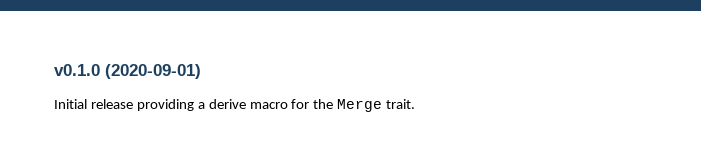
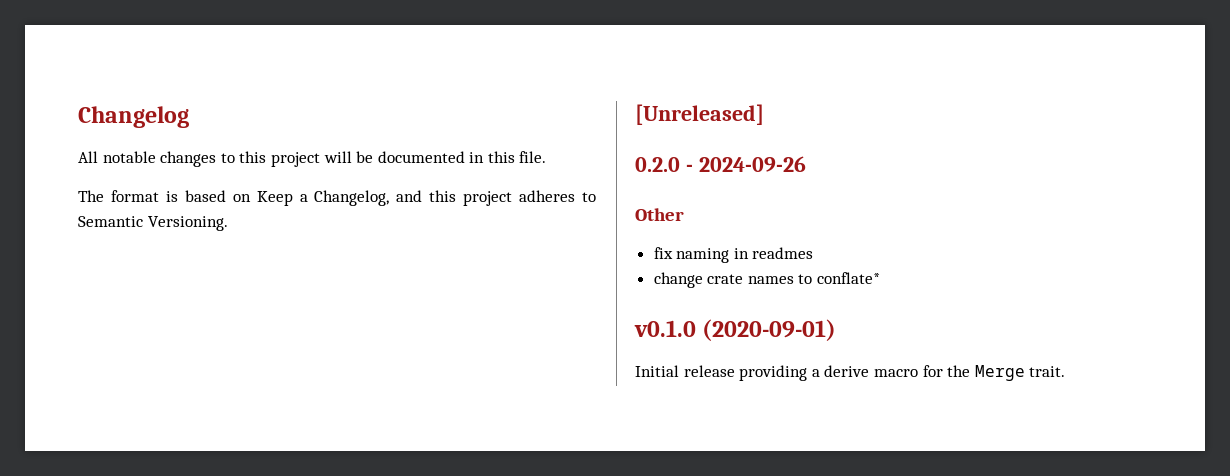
+ Changelog
+ All notable changes to this project will be documented in this file.
+ The format is based on Keep a Changelog, and this project adheres to Semantic Versioning.
+ [Unreleased]
+ 0.2.0 - 2024-09-26
+ Other
+ fix naming in readmes
+ change crate names to conflate*

